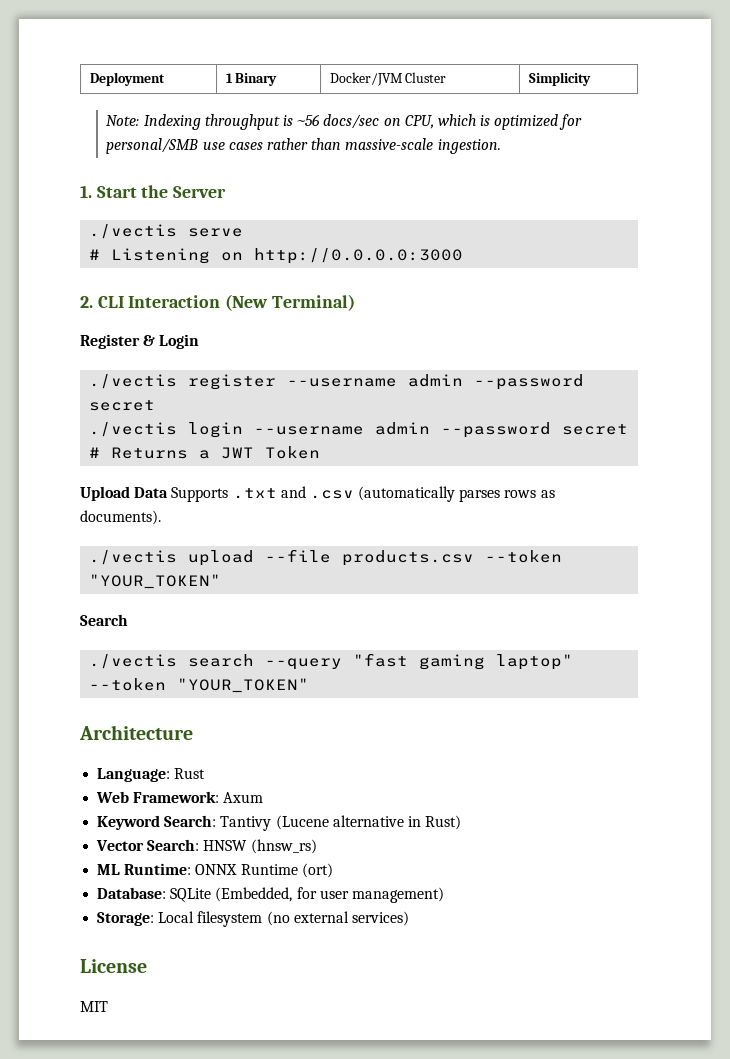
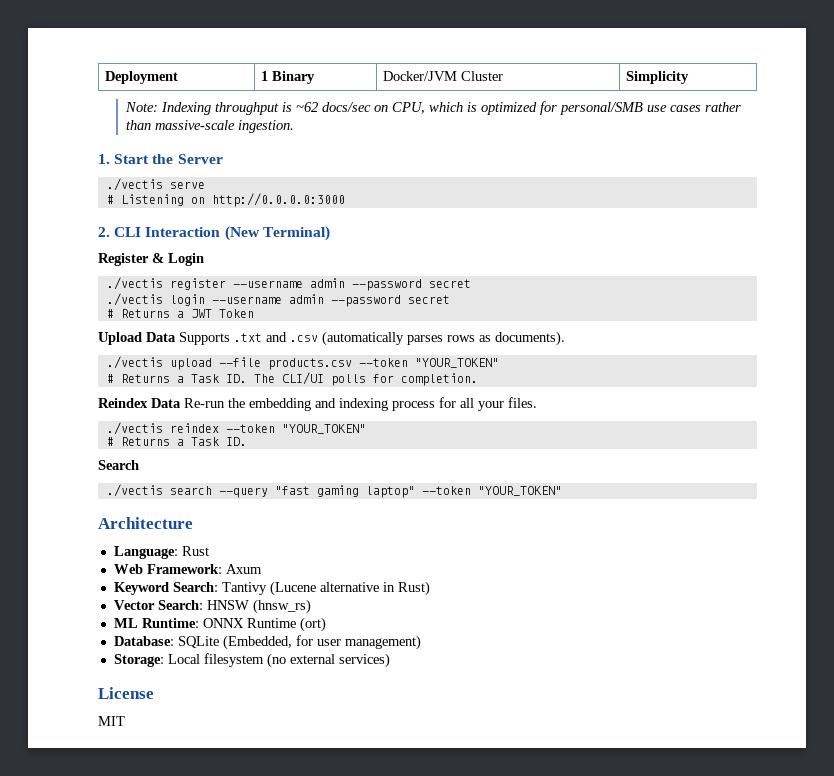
- Note: Indexing throughput is ~56 docs/sec on CPU, which is optimized for personal/SMB use cases rather than massive-scale ingestion.
+ Note: Indexing throughput is ~62 docs/sec on CPU, which is optimized for personal/SMB use cases rather than massive-scale ingestion.
+ # Returns a Task ID. The CLI/UI polls for completion.
+ Reindex Data Re-run the embedding and indexing process for all your files.
+ ./vectis reindex --token "YOUR_TOKEN"
+ # Returns a Task ID.

